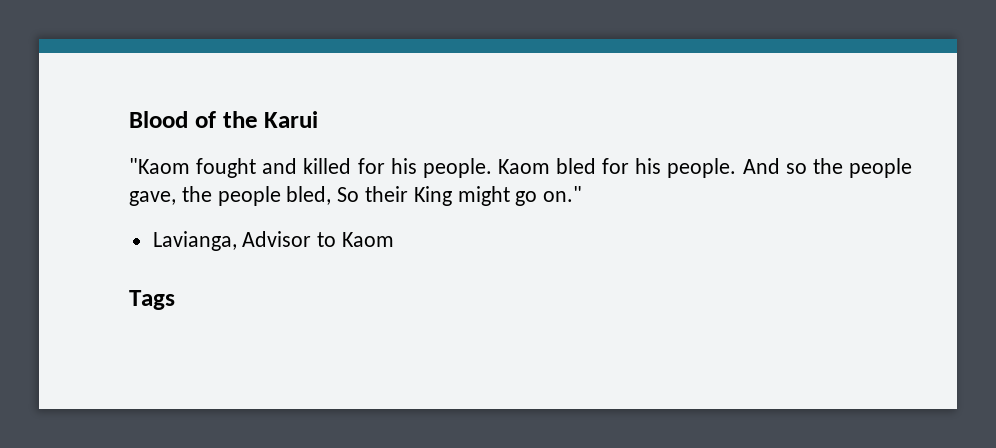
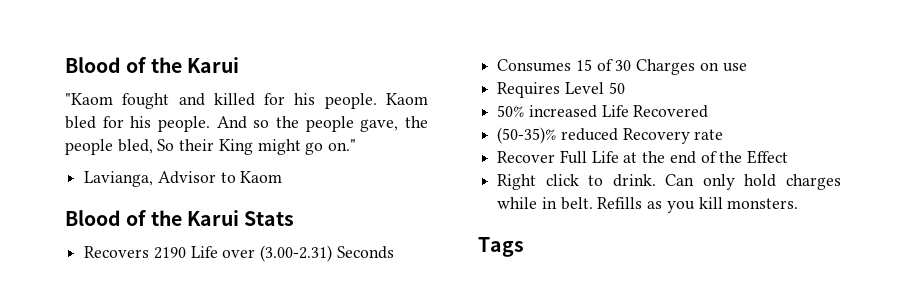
+ Blood of the Karui Stats
+ Recovers 2190 Life over (3.00-2.31) Seconds
+ Consumes 15 of 30 Charges on use
+ Requires Level 50
+ 50% increased Life Recovered
+ (50-35)% reduced Recovery rate
+ Recover Full Life at the end of the Effect
+ Right click to drink. Can only hold charges while in belt. Refills as you kill monsters.

